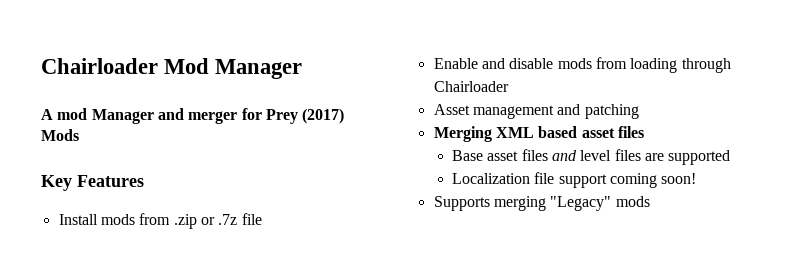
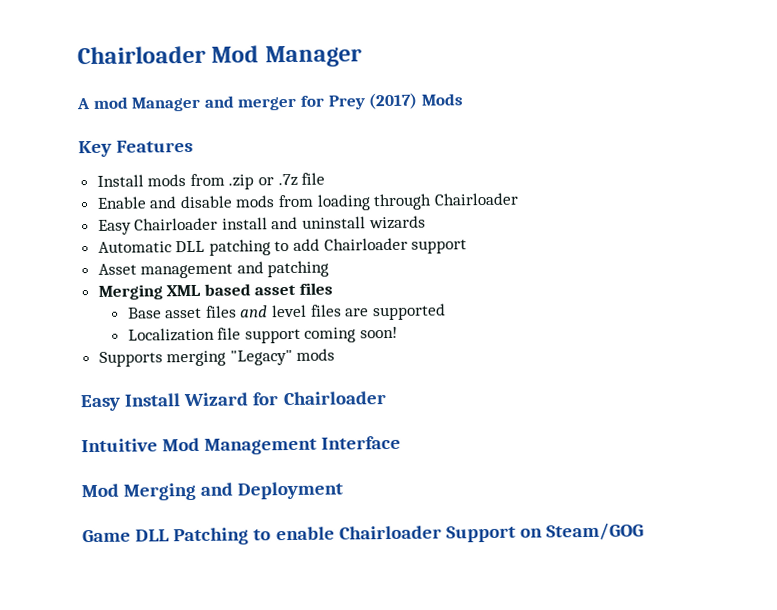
+ Easy Chairloader install and uninstall wizards
+ Automatic DLL patching to add Chairloader support
+ Easy Install Wizard for Chairloader
+ Intuitive Mod Management Interface
+ Mod Merging and Deployment
+ Game DLL Patching to enable Chairloader Support on Steam/GOG

